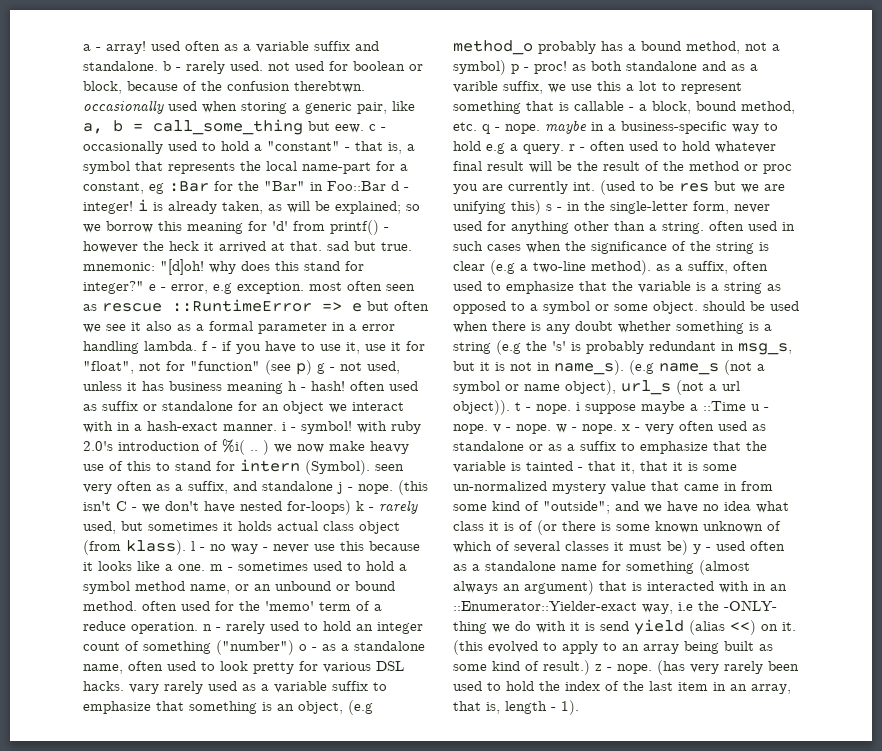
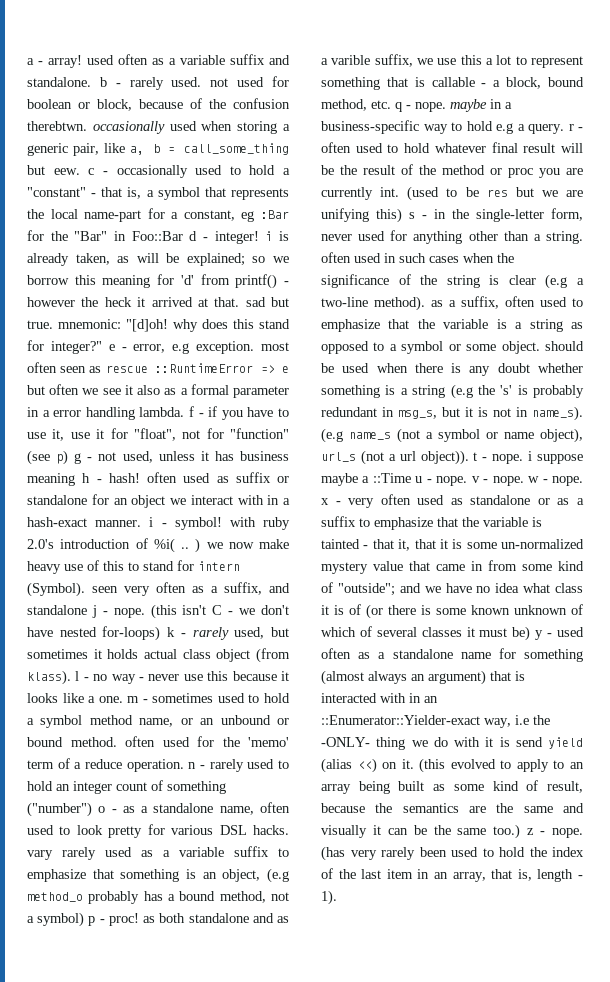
- (this evolved to apply to an array being built as some kind of result.) z - nope.
+ (this evolved to apply to an array being built as some kind of result, because the semantics are the same and visually it can be the same too.) z - nope.

